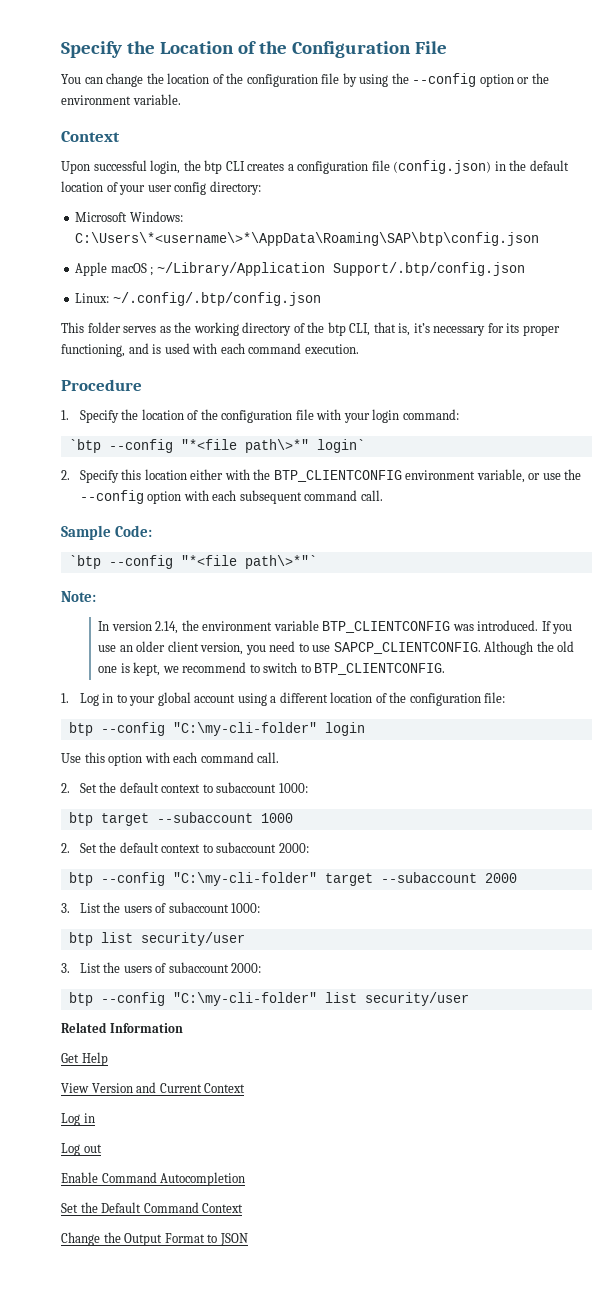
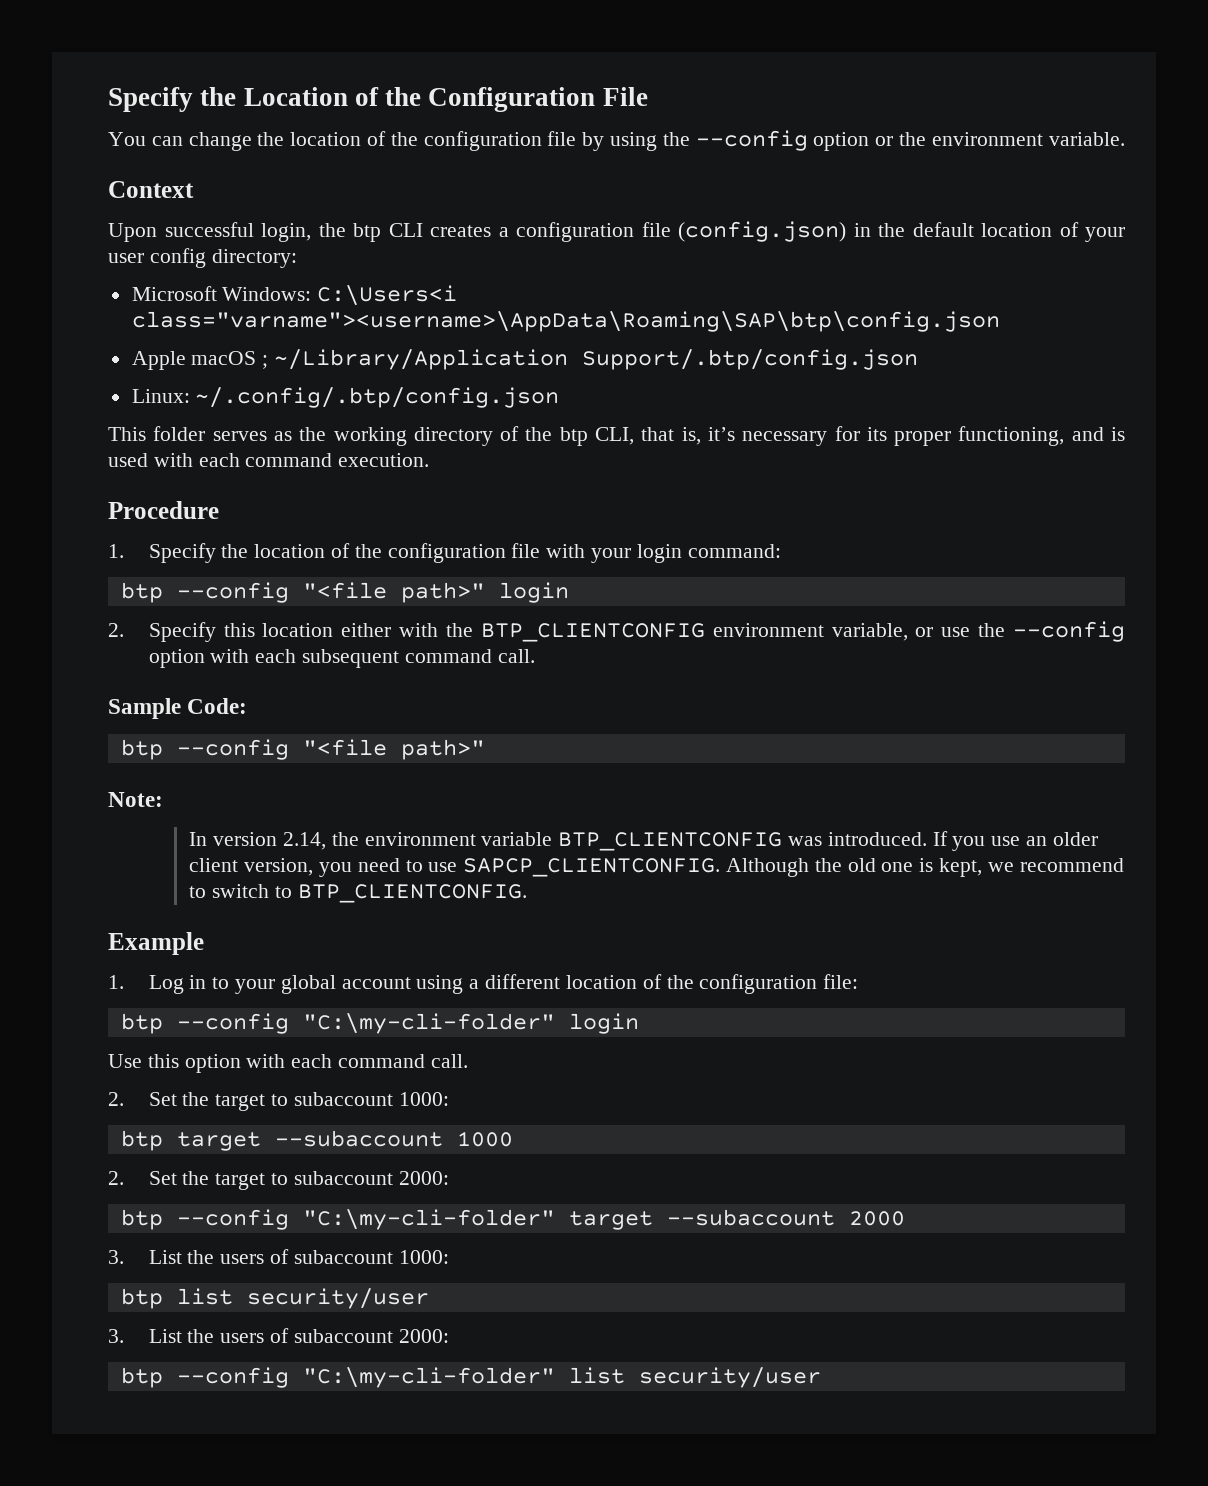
- Microsoft Windows: C:\Users\*<username\>*\AppData\Roaming\SAP\btp\config.json
+ Microsoft Windows: C:\Users<i class="varname"><username>\AppData\Roaming\SAP\btp\config.json
- `btp --config "*<file path\>*" login`
+ btp --config "<file path>" login
  Sample Code:
- `btp --config "*<file path\>*"`
+ btp --config "<file path>"
+ Example
- 2. Set the default context to subaccount 1000:
+ 2. Set the target to subaccount 1000:
- 2. Set the default context to subaccount 2000:
+ 2. Set the target to subaccount 2000:
- Related Information
- Get Help
- View Version and Current Context
- Log in
- Log out
- Enable Command Autocompletion
- Set the Default Command Context
- Change the Output Format to JSON

